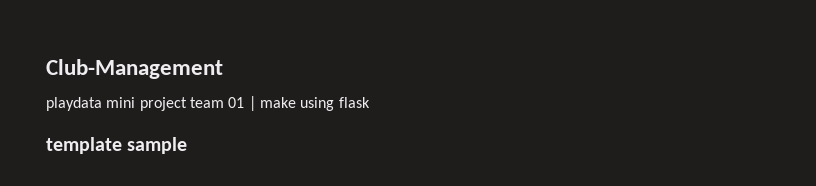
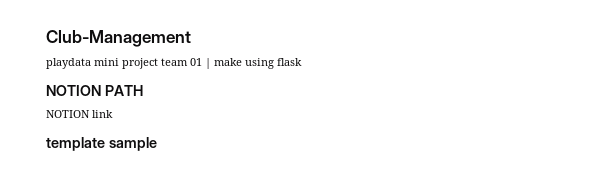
+ NOTION PATH
+ NOTION link

